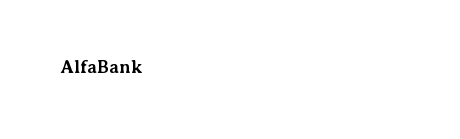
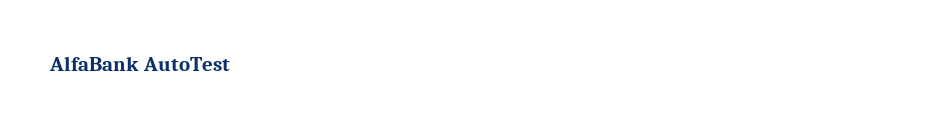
- AlfaBank
+ AlfaBank AutoTest

